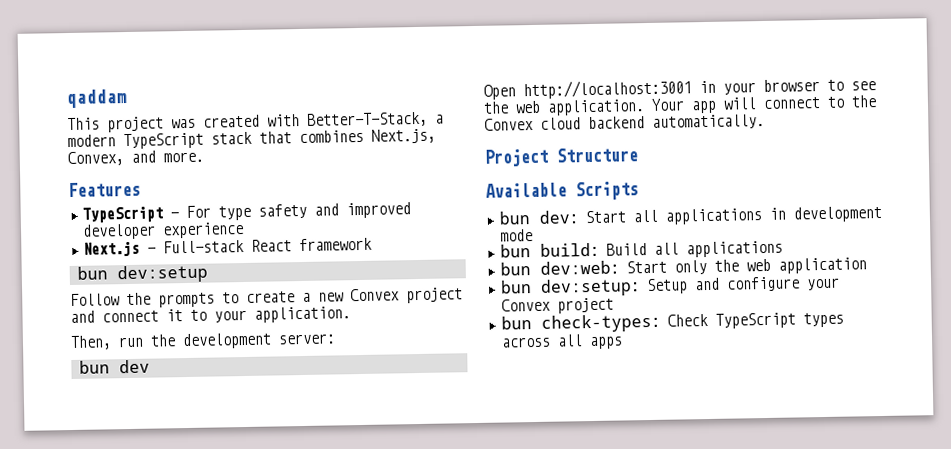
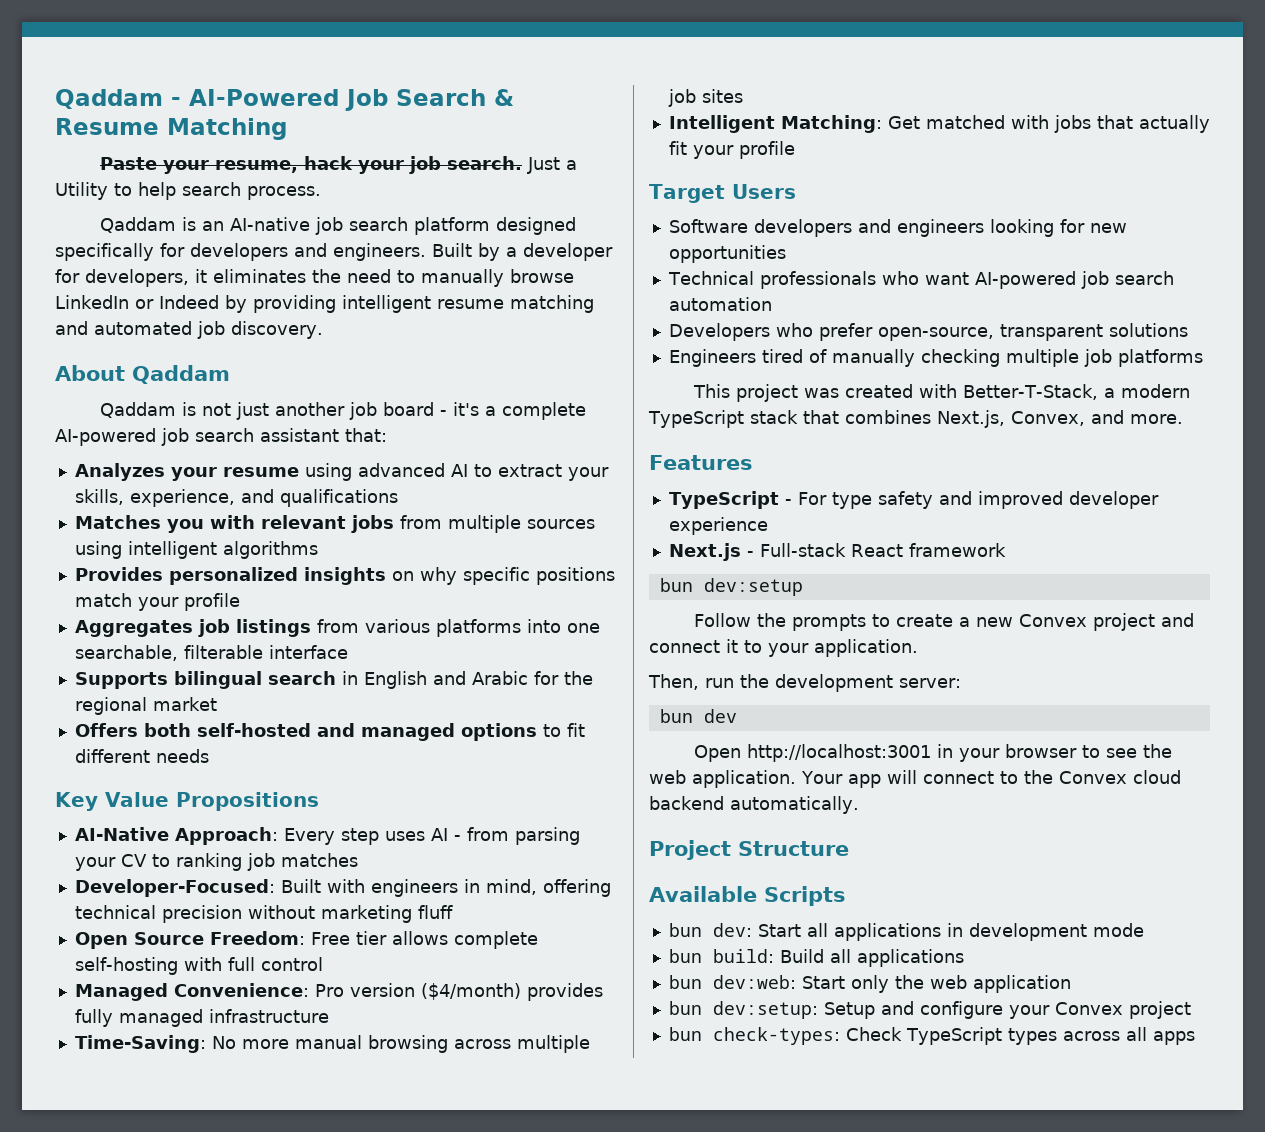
- qaddam
+ Qaddam - AI-Powered Job Search & Resume Matching
+ Paste your resume, hack your job search. Just a Utility to help search process.
+ Qaddam is an AI-native job search platform designed specifically for developers and engineers. Built by a developer for developers, it eliminates the need to manually browse LinkedIn or Indeed by providing intelligent resume matching and automated job discovery.
+ About Qaddam
+ Qaddam is not just another job board - it's a complete AI-powered job search assistant that:
+ Analyzes your resume using advanced AI to extract your skills, experience, and qualifications
+ Matches you with relevant jobs from multiple sources using intelligent algorithms
+ Provides personalized insights on why specific positions match your profile
+ Aggregates job listings from various platforms into one searchable, filterable interface
+ Supports bilingual search in English and Arabic for the regional market
+ Offers both self-hosted and managed options to fit different needs
+ Key Value Propositions
+ AI-Native Approach: Every step uses AI - from parsing your CV to ranking job matches
+ Developer-Focused: Built with engineers in mind, offering technical precision without marketing fluff
+ Open Source Freedom: Free tier allows complete self-hosting with full control
+ Managed Convenience: Pro version ($4/month) provides fully managed infrastructure
+ Time-Saving: No more manual browsing across multiple job sites
+ Intelligent Matching: Get matched with jobs that actually fit your profile
+ Target Users
+ Software developers and engineers looking for new opportunities
+ Technical professionals who want AI-powered job search automation
+ Developers who prefer open-source, transparent solutions
+ Engineers tired of manually checking multiple job platforms

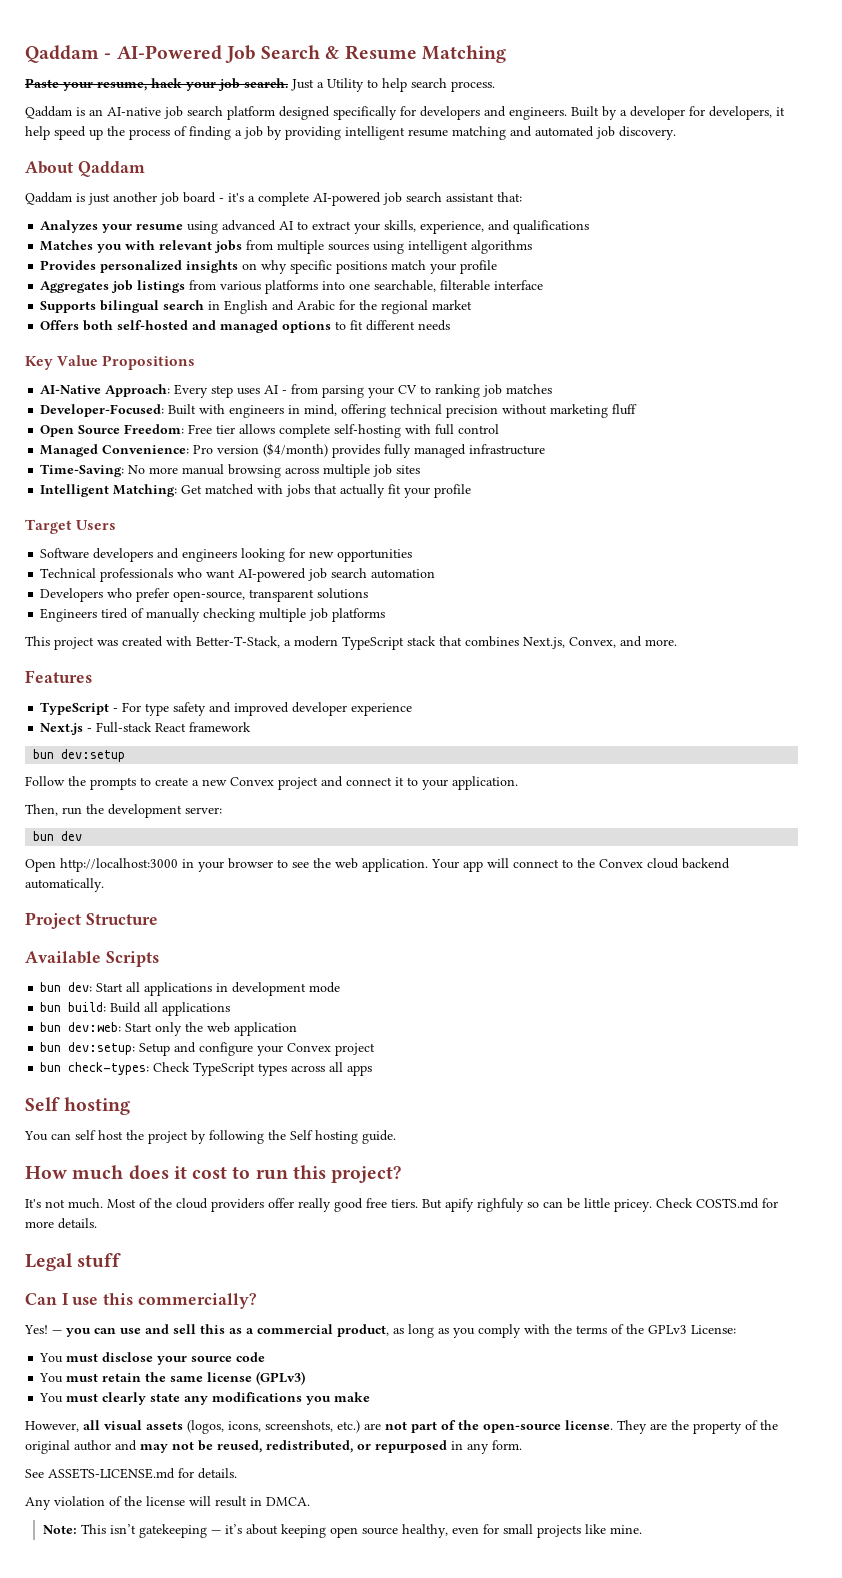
- Built by a developer for developers, it eliminates the need to manually browse LinkedIn or Indeed by providing intelligent resume matching and automated job discovery.
+ Built by a developer for developers, it help speed up the process of finding a job by providing intelligent resume matching and automated job discovery.
- Qaddam is not just another job board - it's a complete AI-powered job search assistant that:
+ Qaddam is just another job board - it's a complete AI-powered job search assistant that:
- Open http://localhost:3001 in your browser to see the web application.
+ Open http://localhost:3000 in your browser to see the web application.
  bun check-types: Check TypeScript types across all apps
+ Self hosting
+ You can self host the project by following the Self hosting guide.
+ How much does it cost to run this project?
+ It's not much. Most of the cloud providers offer really good free tiers. But apify righfuly so can be little pricey. Check COSTS.md for more details.
+ Legal stuff
+ Can I use this commercially?
+ Yes! — you can use and sell this as a commercial product, as long as you comply with the terms of the GPLv3 License:
+ You must disclose your source code
+ You must retain the same license (GPLv3)
+ You must clearly state any modifications you make
+ However, all visual assets (logos, icons, screenshots, etc.) are not part of the open-source license. They are the property of the original author and may not be reused, redistributed, or repurposed in any form.
+ See ASSETS-LICENSE.md for details.
+ Any violation of the license will result in DMCA.
+ Note: This isn’t gatekeeping — it’s about keeping open source healthy, even for small projects like mine.

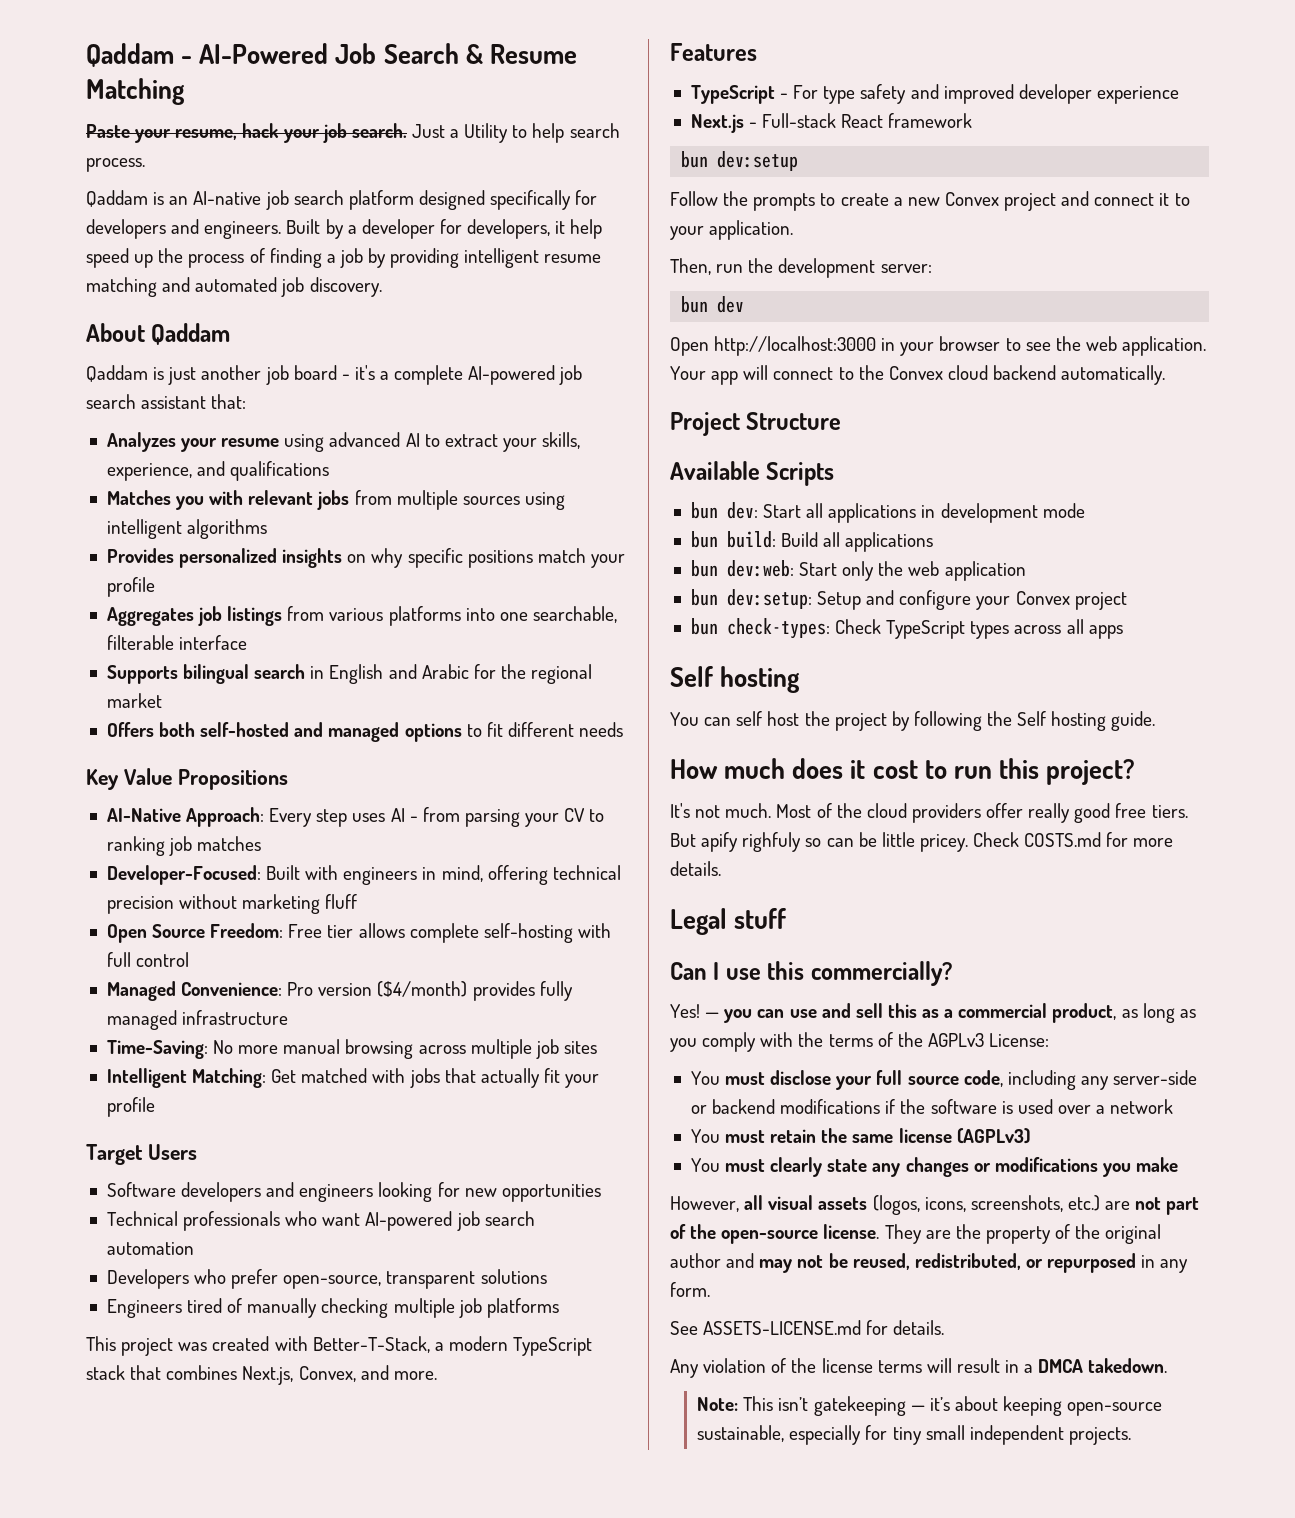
- — you can use and sell this as a commercial product, as long as you comply with the terms of the GPLv3 License:
+ — you can use and sell this as a commercial product, as long as you comply with the terms of the AGPLv3 License:
- You must disclose your source code
+ You must disclose your full source code, including any server-side or backend modifications if the software is used over a network
- You must retain the same license (GPLv3)
+ You must retain the same license (AGPLv3)
- You must clearly state any modifications you make
+ You must clearly state any changes or modifications you make
- Any violation of the license will result in DMCA.
+ Any violation of the license terms will result in a DMCA takedown.
- Note: This isn’t gatekeeping — it’s about keeping open source healthy, even for small projects like mine.
+ Note: This isn’t gatekeeping — it’s about keeping open-source sustainable, especially for tiny small independent projects.

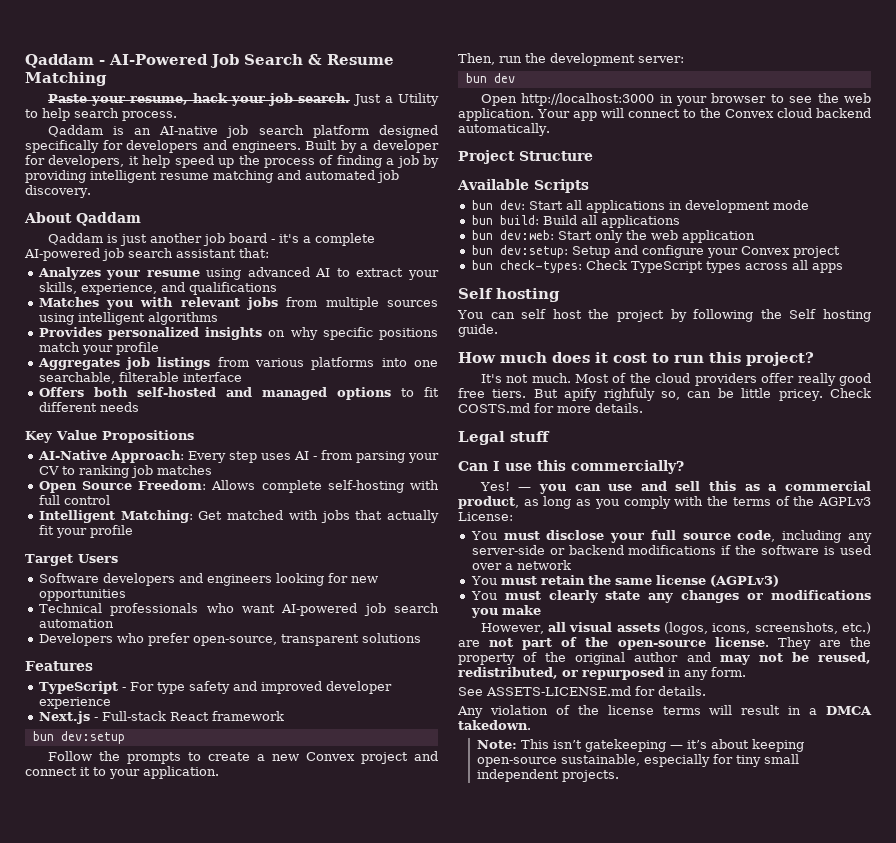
- Supports bilingual search in English and Arabic for the regional market
- Developer-Focused: Built with engineers in mind, offering technical precision without marketing fluff
- Open Source Freedom: Free tier allows complete self-hosting with full control
+ Open Source Freedom: Allows complete self-hosting with full control
- Managed Convenience: Pro version ($4/month) provides fully managed infrastructure
- Time-Saving: No more manual browsing across multiple job sites
- Engineers tired of manually checking multiple job platforms
- This project was created with Better-T-Stack, a modern TypeScript stack that combines Next.js, Convex, and more.
- But apify righfuly so can be little pricey.
+ But apify righfuly so, can be little pricey.

